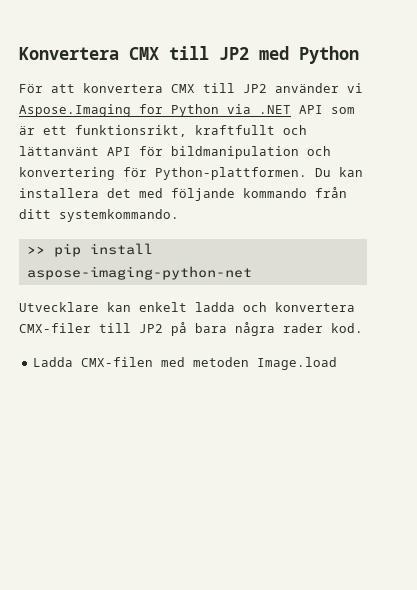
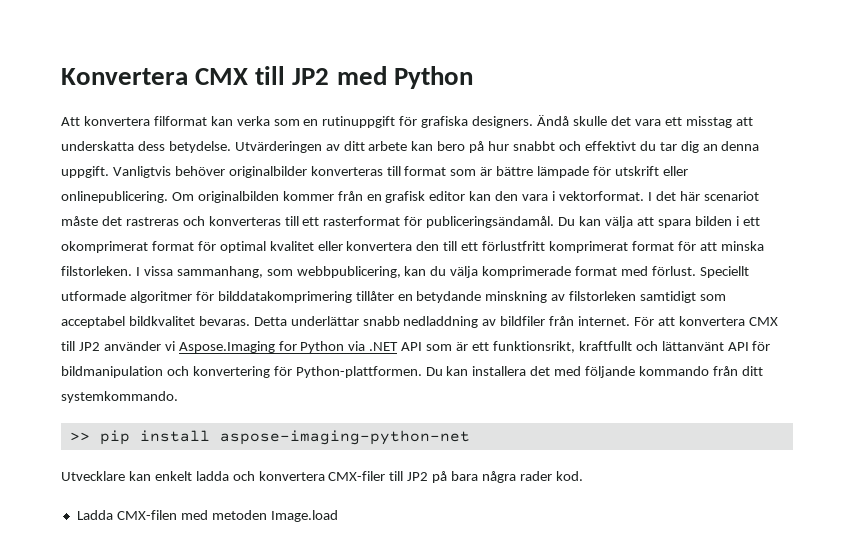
+ Att konvertera filformat kan verka som en rutinuppgift för grafiska designers. Ändå skulle det vara ett misstag att underskatta dess betydelse. Utvärderingen av ditt arbete kan bero på hur snabbt och effektivt du tar dig an denna uppgift. Vanligtvis behöver originalbilder konverteras till format som är bättre lämpade för utskrift eller onlinepublicering. Om originalbilden kommer från en grafisk editor kan den vara i vektorformat. I det här scenariot måste det rastreras och konverteras till ett rasterformat för publiceringsändamål. Du kan välja att spara bilden i ett okomprimerat format för optimal kvalitet eller konvertera den till ett förlustfritt komprimerat format för att minska filstorleken. I vissa sammanhang, som webbpublicering, kan du välja komprimerade format med förlust. Speciellt utformade algoritmer för bilddatakomprimering tillåter en betydande minskning av filstorleken samtidigt som acceptabel bildkvalitet bevaras. Detta underlättar snabb nedladdning av bildfiler från internet.

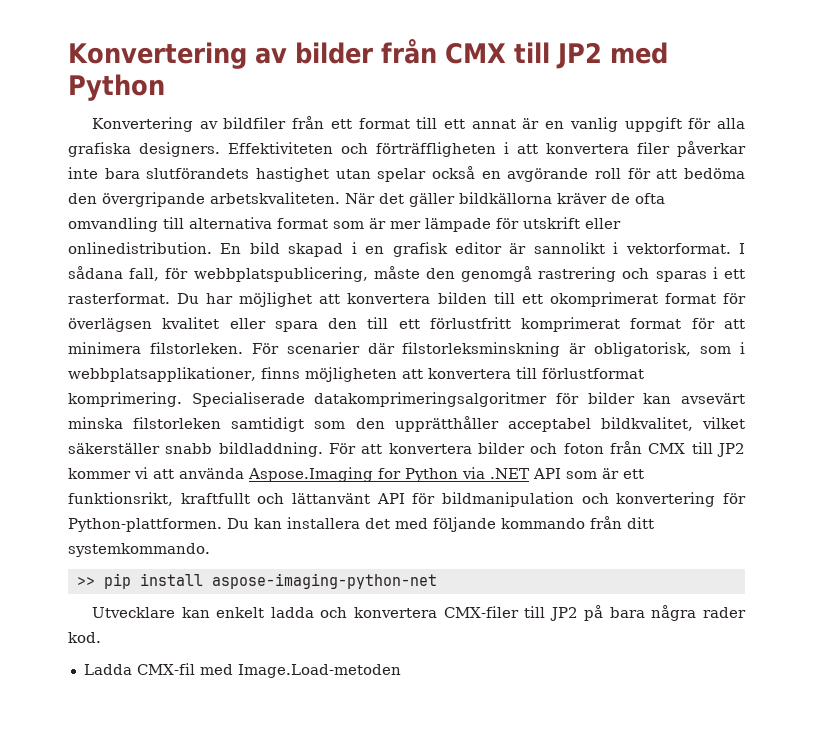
- Konvertera CMX till JP2 med Python
+ Konvertering av bilder från CMX till JP2 med Python
- Att konvertera filformat kan verka som en rutinuppgift för grafiska designers. Ändå skulle det vara ett misstag att underskatta dess betydelse. Utvärderingen av ditt arbete kan bero på hur snabbt och effektivt du tar dig an denna uppgift. Vanligtvis behöver originalbilder konverteras till format som är bättre lämpade för utskrift eller onlinepublicering. Om originalbilden kommer från en grafisk editor kan den vara i vektorformat. I det här scenariot måste det rastreras och konverteras till ett rasterformat för publiceringsändamål. Du kan välja att spara bilden i ett okomprimerat format för optimal kvalitet eller konvertera den till ett förlustfritt komprimerat format för att minska filstorleken. I vissa sammanhang, som webbpublicering, kan du välja komprimerade format med förlust. Speciellt utformade algoritmer för bilddatakomprimering tillåter en betydande minskning av filstorleken samtidigt som acceptabel bildkvalitet bevaras. Detta underlättar snabb nedladdning av bildfiler från internet. För att konvertera CMX till JP2 använder vi Aspose.Imaging for Python via .NET API som är ett funktionsrikt, kraftfullt och lättanvänt API för bildmanipulation och konvertering för Python-plattformen.
+ Konvertering av bildfiler från ett format till ett annat är en vanlig uppgift för alla grafiska designers. Effektiviteten och förträffligheten i att konvertera filer påverkar inte bara slutförandets hastighet utan spelar också en avgörande roll för att bedöma den övergripande arbetskvaliteten. När det gäller bildkällorna kräver de ofta omvandling till alternativa format som är mer lämpade för utskrift eller onlinedistribution. En bild skapad i en grafisk editor är sannolikt i vektorformat. I sådana fall, för webbplatspublicering, måste den genomgå rastrering och sparas i ett rasterformat. Du har möjlighet att konvertera bilden till ett okomprimerat format för överlägsen kvalitet eller spara den till ett förlustfritt komprimerat format för att minimera filstorleken. För scenarier där filstorleksminskning är obligatorisk, som i webbplatsapplikationer, finns möjligheten att konvertera till förlustformat komprimering. Specialiserade datakomprimeringsalgoritmer för bilder kan avsevärt minska filstorleken samtidigt som den upprätthåller acceptabel bildkvalitet, vilket säkerställer snabb bildladdning. För att konvertera bilder och foton från CMX till JP2 kommer vi att använda Aspose.Imaging for Python via .NET API som är ett funktionsrikt, kraftfullt och lättanvänt API för bildmanipulation och konvertering för Python-plattformen.
- Ladda CMX-filen med metoden Image.load
+ Ladda CMX-fil med Image.Load-metoden

